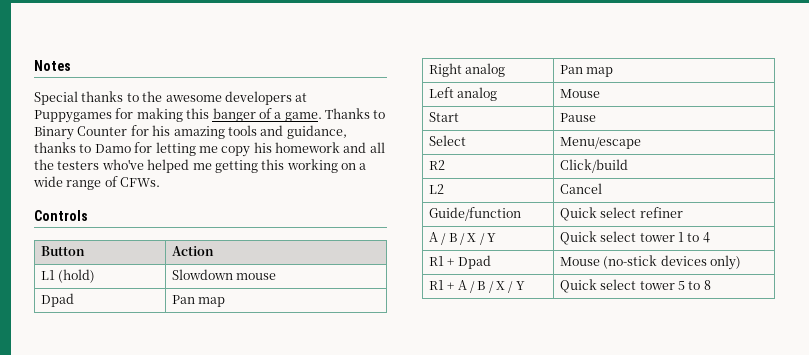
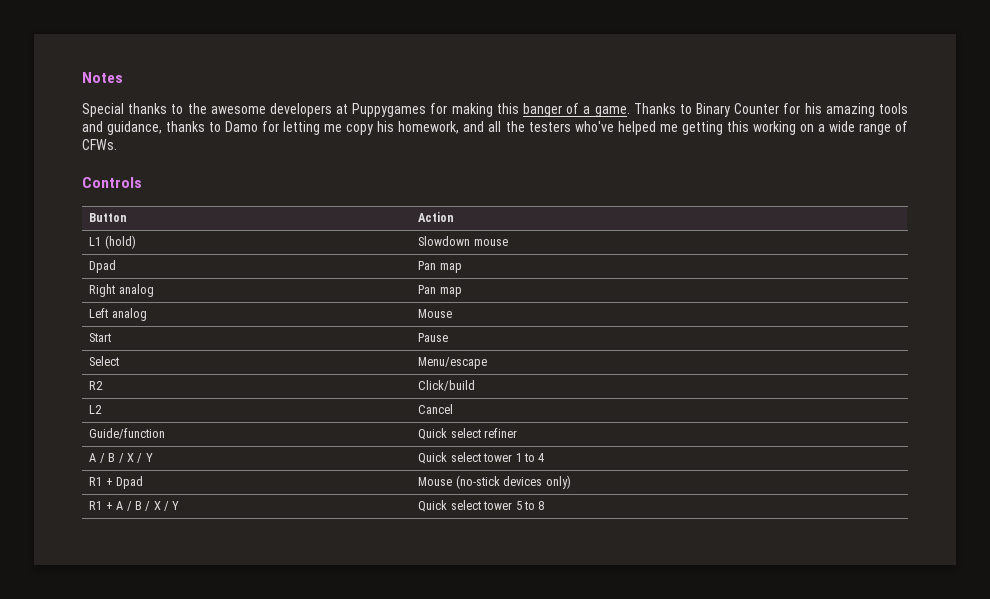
- Thanks to Binary Counter for his amazing tools and guidance, thanks to Damo for letting me copy his homework and all the testers who've helped me getting this working on a wide range of CFWs.
+ Thanks to Binary Counter for his amazing tools and guidance, thanks to Damo for letting me copy his homework, and all the testers who've helped me getting this working on a wide range of CFWs.

